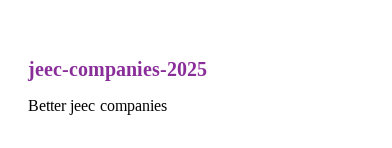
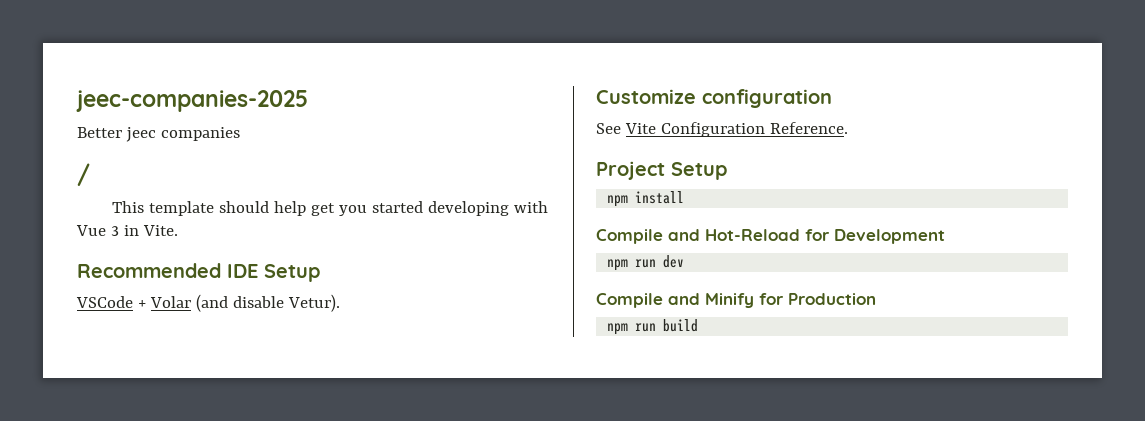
+ /
+ This template should help get you started developing with Vue 3 in Vite.
+ Recommended IDE Setup
+ VSCode + Volar (and disable Vetur).
+ Customize configuration
+ See Vite Configuration Reference.
+ Project Setup
+ npm install
+ Compile and Hot-Reload for Development
+ npm run dev
+ Compile and Minify for Production
+ npm run build

